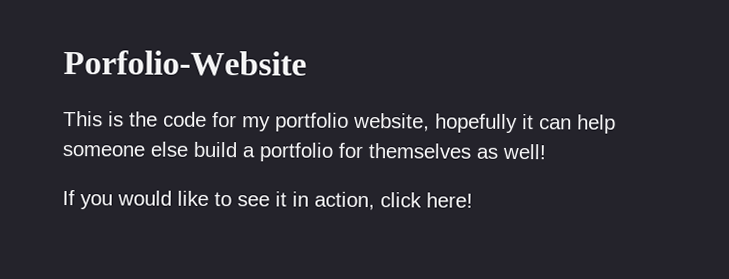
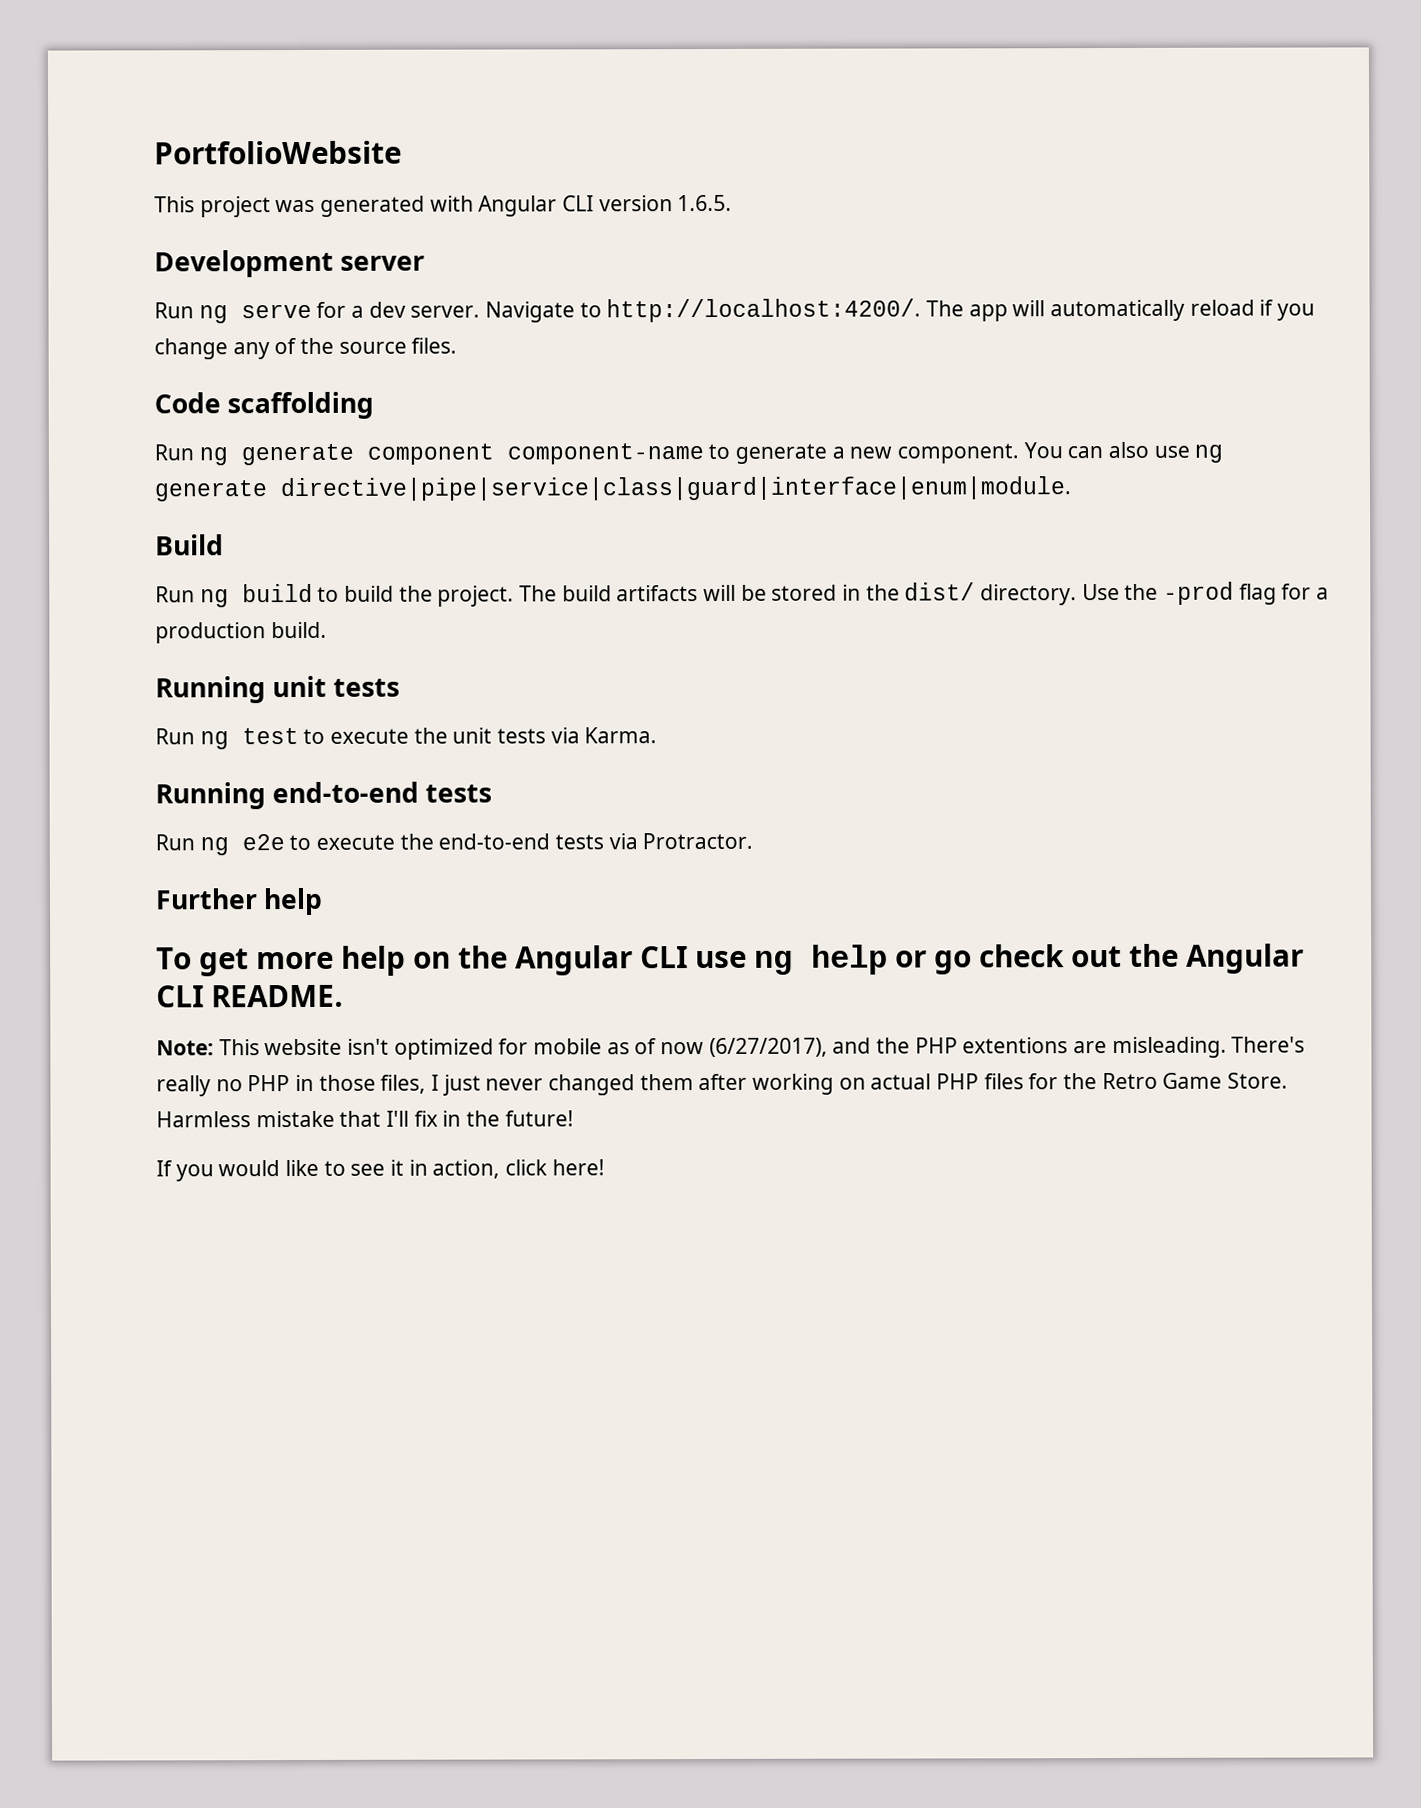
- Porfolio-Website
- This is the code for my portfolio website, hopefully it can help someone else build a portfolio for themselves as well!
+ PortfolioWebsite
+ This project was generated with Angular CLI version 1.6.5.
+ Development server
+ Run ng serve for a dev server. Navigate to http://localhost:4200/. The app will automatically reload if you change any of the source files.
+ Code scaffolding
+ Run ng generate component component-name to generate a new component. You can also use ng generate directive|pipe|service|class|guard|interface|enum|module.
+ Build
+ Run ng build to build the project. The build artifacts will be stored in the dist/ directory. Use the -prod flag for a production build.
+ Running unit tests
+ Run ng test to execute the unit tests via Karma.
+ Running end-to-end tests
+ Run ng e2e to execute the end-to-end tests via Protractor.
+ Further help
+ To get more help on the Angular CLI use ng help or go check out the Angular CLI README.
+ Note: This website isn't optimized for mobile as of now (6/27/2017), and the PHP extentions are misleading. There's really no PHP in those files, I just never changed them after working on actual PHP files for the Retro Game Store. Harmless mistake that I'll fix in the future!

